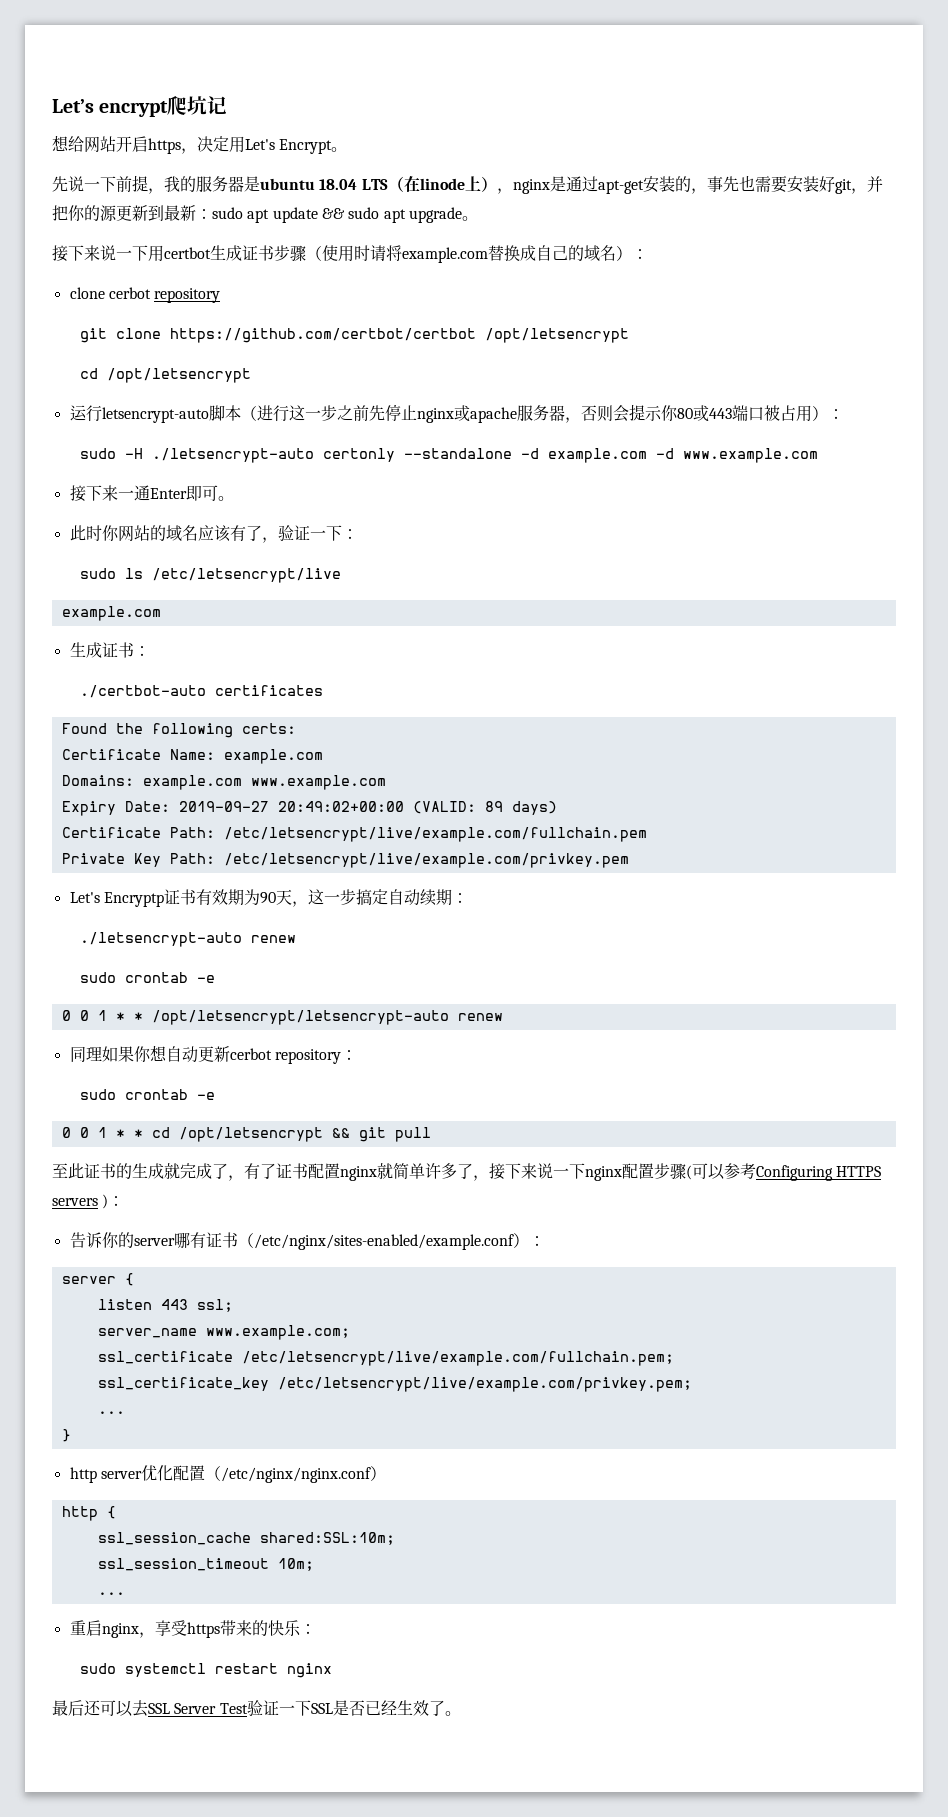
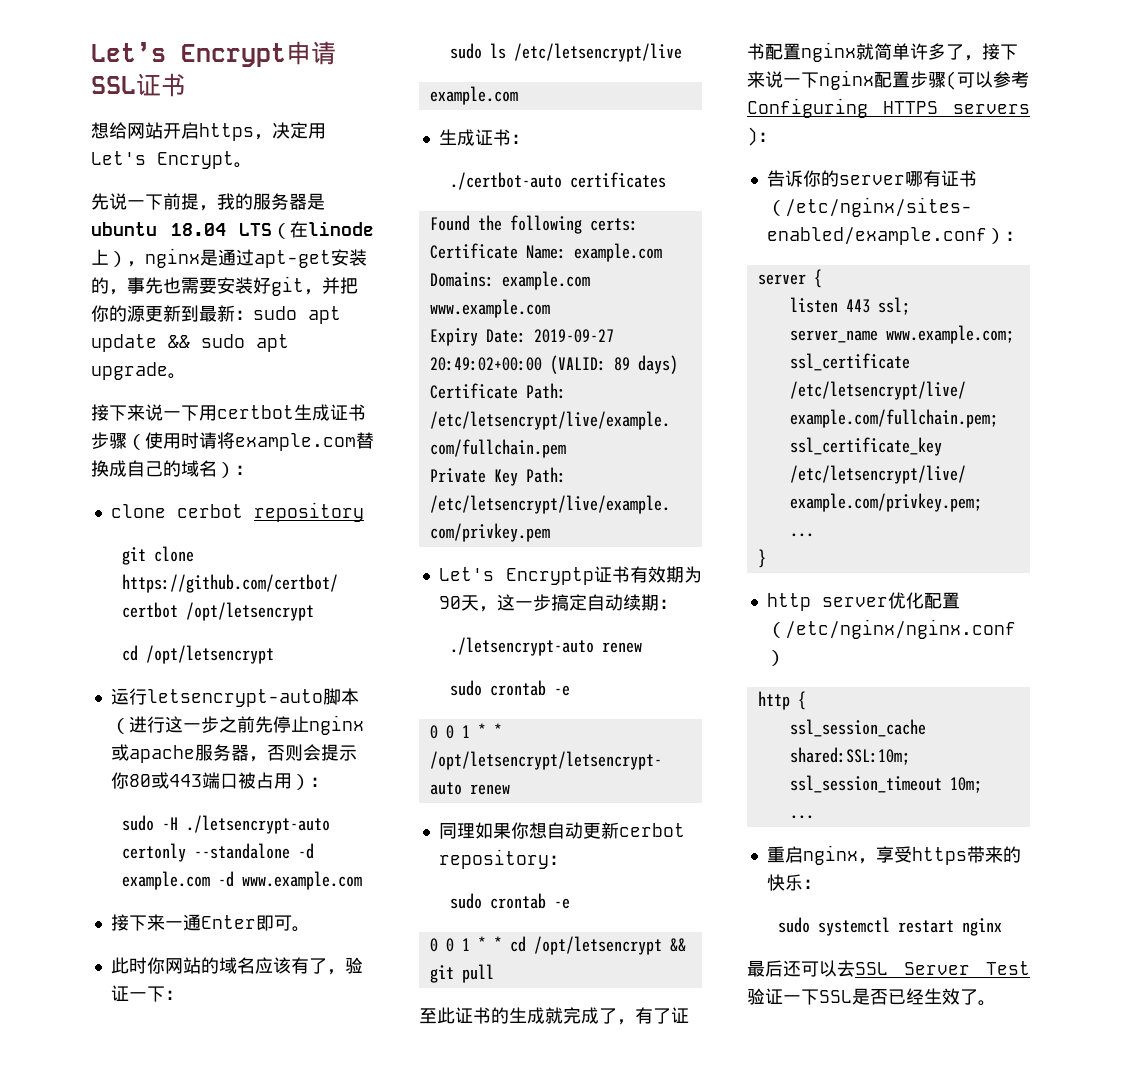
- Let’s encrypt爬坑记
+ Let’s Encrypt申请SSL证书

